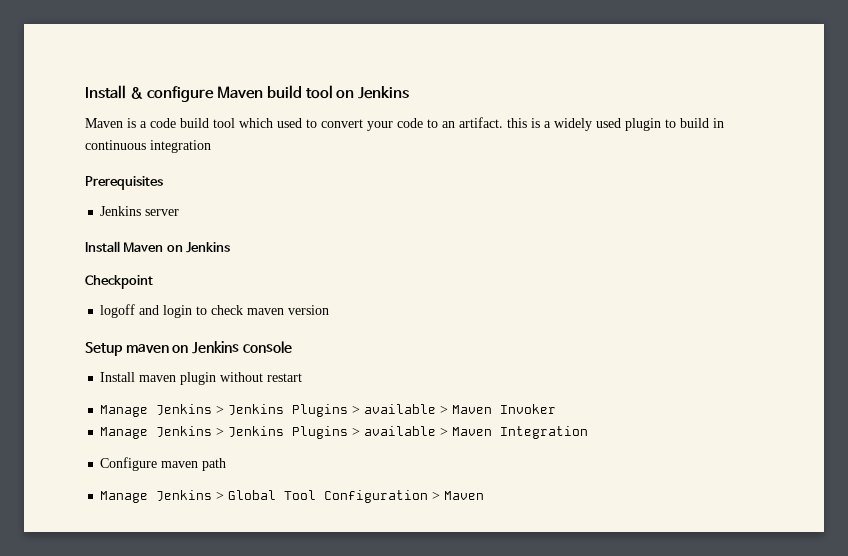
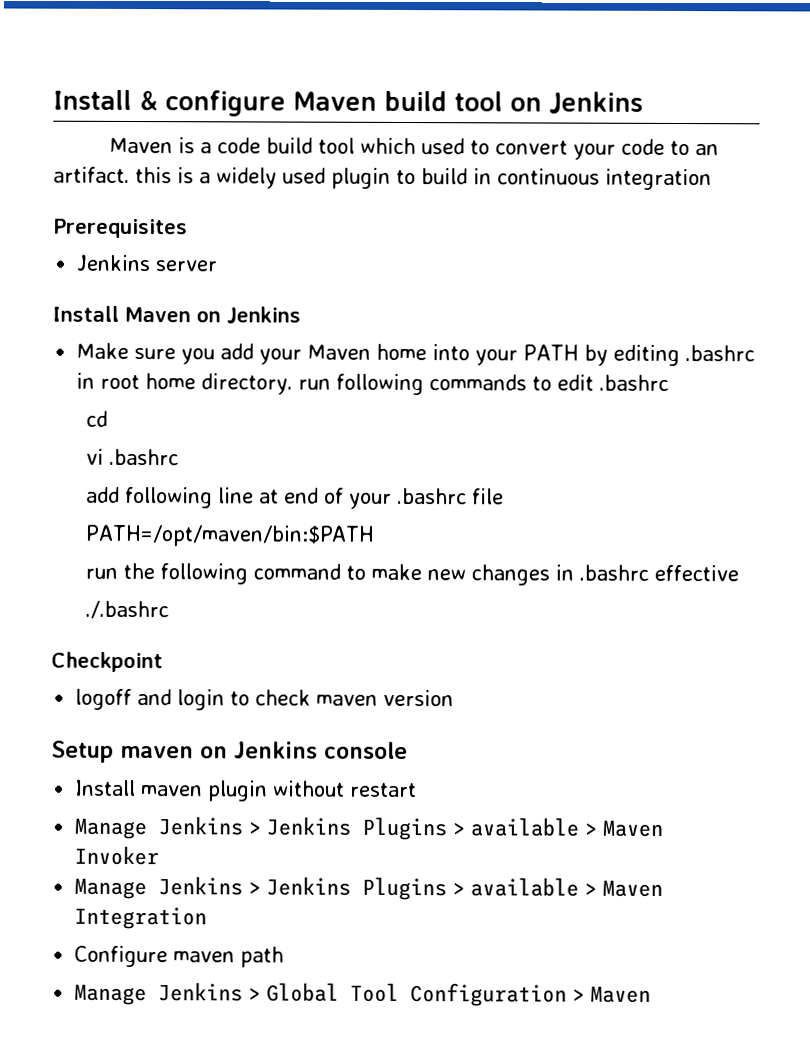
+ Make sure you add your Maven home into your PATH by editing .bashrc in root home directory. run following commands to edit .bashrc
+ cd
+ vi .bashrc
+ add following line at end of your .bashrc file
+ PATH=/opt/maven/bin:$PATH
+ run the following command to make new changes in .bashrc effective
+ ./.bashrc

